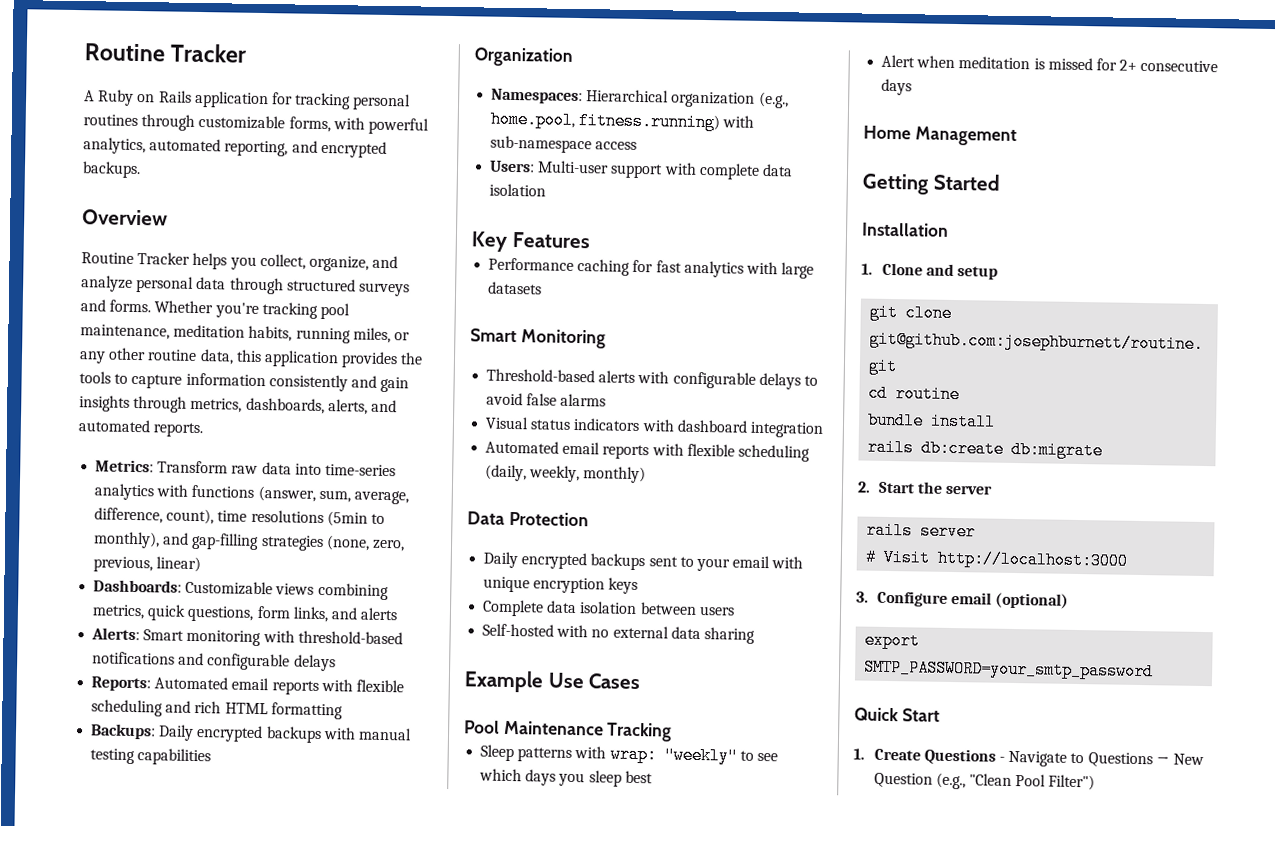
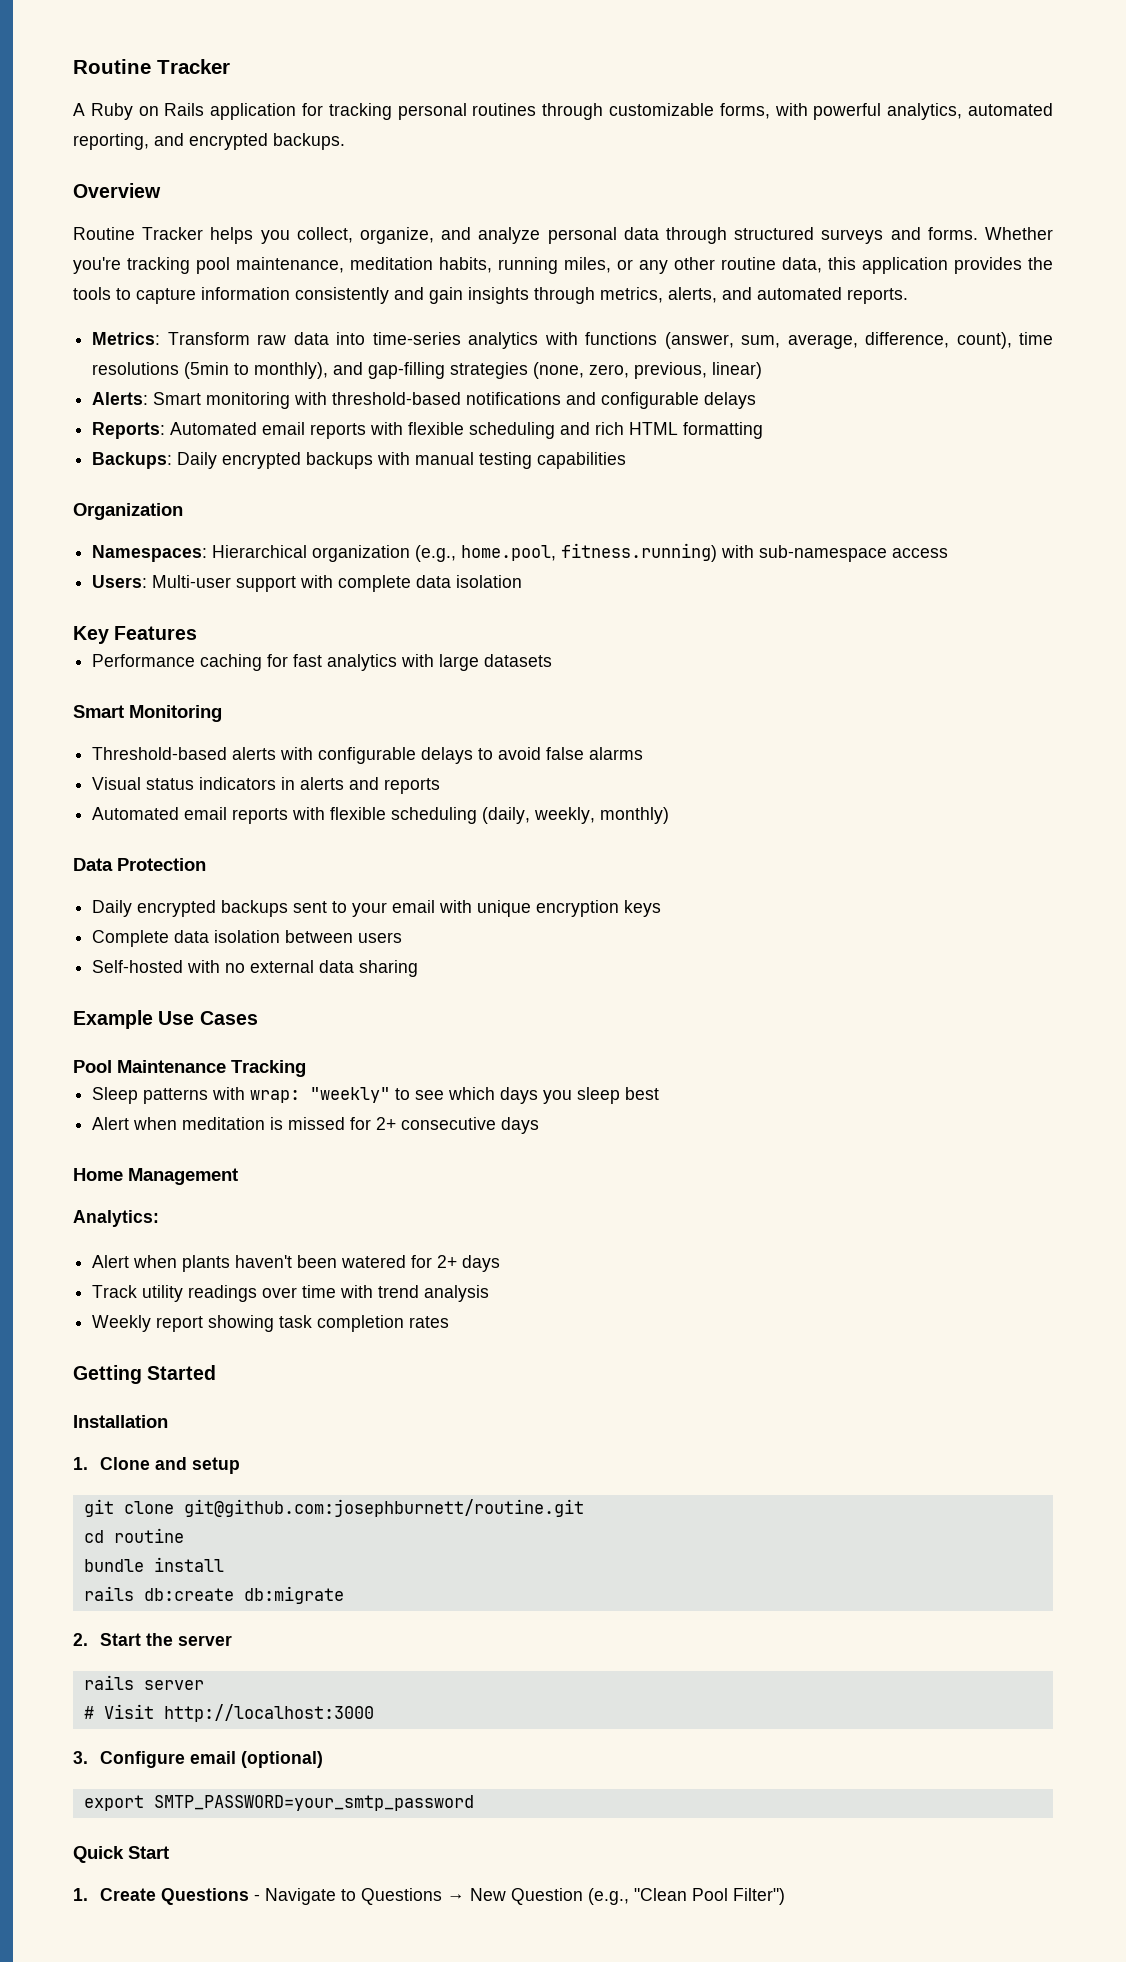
- Whether you're tracking pool maintenance, meditation habits, running miles, or any other routine data, this application provides the tools to capture information consistently and gain insights through metrics, dashboards, alerts, and automated reports.
+ Whether you're tracking pool maintenance, meditation habits, running miles, or any other routine data, this application provides the tools to capture information consistently and gain insights through metrics, alerts, and automated reports.
- Dashboards: Customizable views combining metrics, quick questions, form links, and alerts
- Visual status indicators with dashboard integration
+ Visual status indicators in alerts and reports
+ Analytics:
+ Alert when plants haven't been watered for 2+ days
+ Track utility readings over time with trend analysis
+ Weekly report showing task completion rates

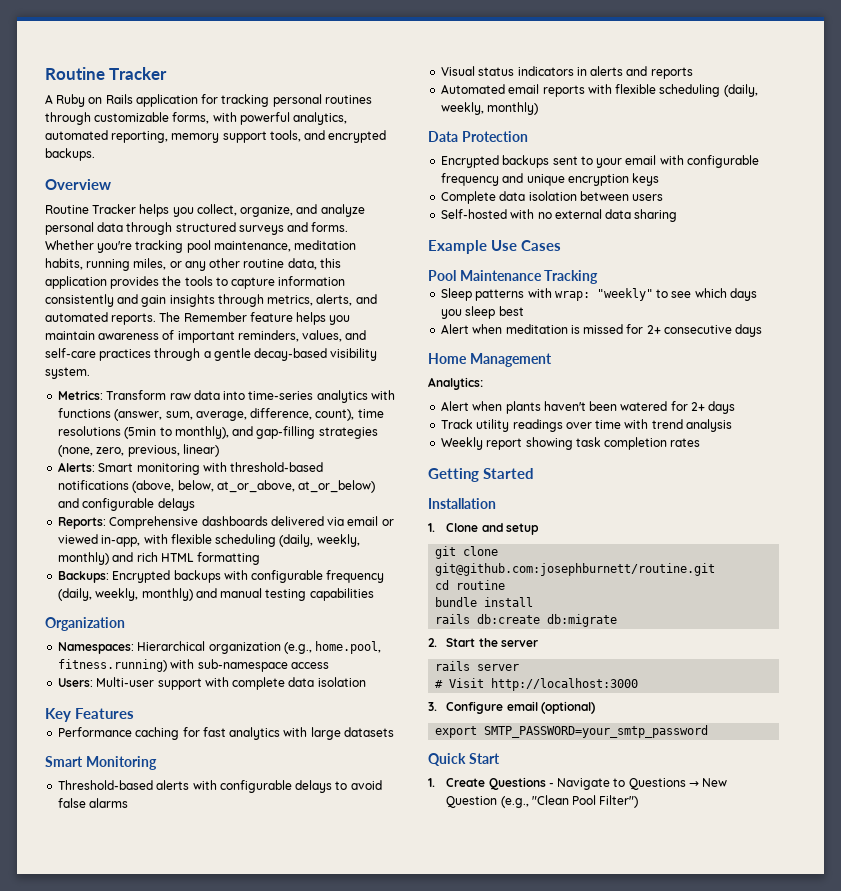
- A Ruby on Rails application for tracking personal routines through customizable forms, with powerful analytics, automated reporting, and encrypted backups.
+ A Ruby on Rails application for tracking personal routines through customizable forms, with powerful analytics, automated reporting, memory support tools, and encrypted backups.
+ The Remember feature helps you maintain awareness of important reminders, values, and self-care practices through a gentle decay-based visibility system.
- Alerts: Smart monitoring with threshold-based notifications and configurable delays
+ Alerts: Smart monitoring with threshold-based notifications (above, below, at_or_above, at_or_below) and configurable delays
- Reports: Automated email reports with flexible scheduling and rich HTML formatting
+ Reports: Comprehensive dashboards delivered via email or viewed in-app, with flexible scheduling (daily, weekly, monthly) and rich HTML formatting
- Backups: Daily encrypted backups with manual testing capabilities
+ Backups: Encrypted backups with configurable frequency (daily, weekly, monthly) and manual testing capabilities
- Daily encrypted backups sent to your email with unique encryption keys
+ Encrypted backups sent to your email with configurable frequency and unique encryption keys

